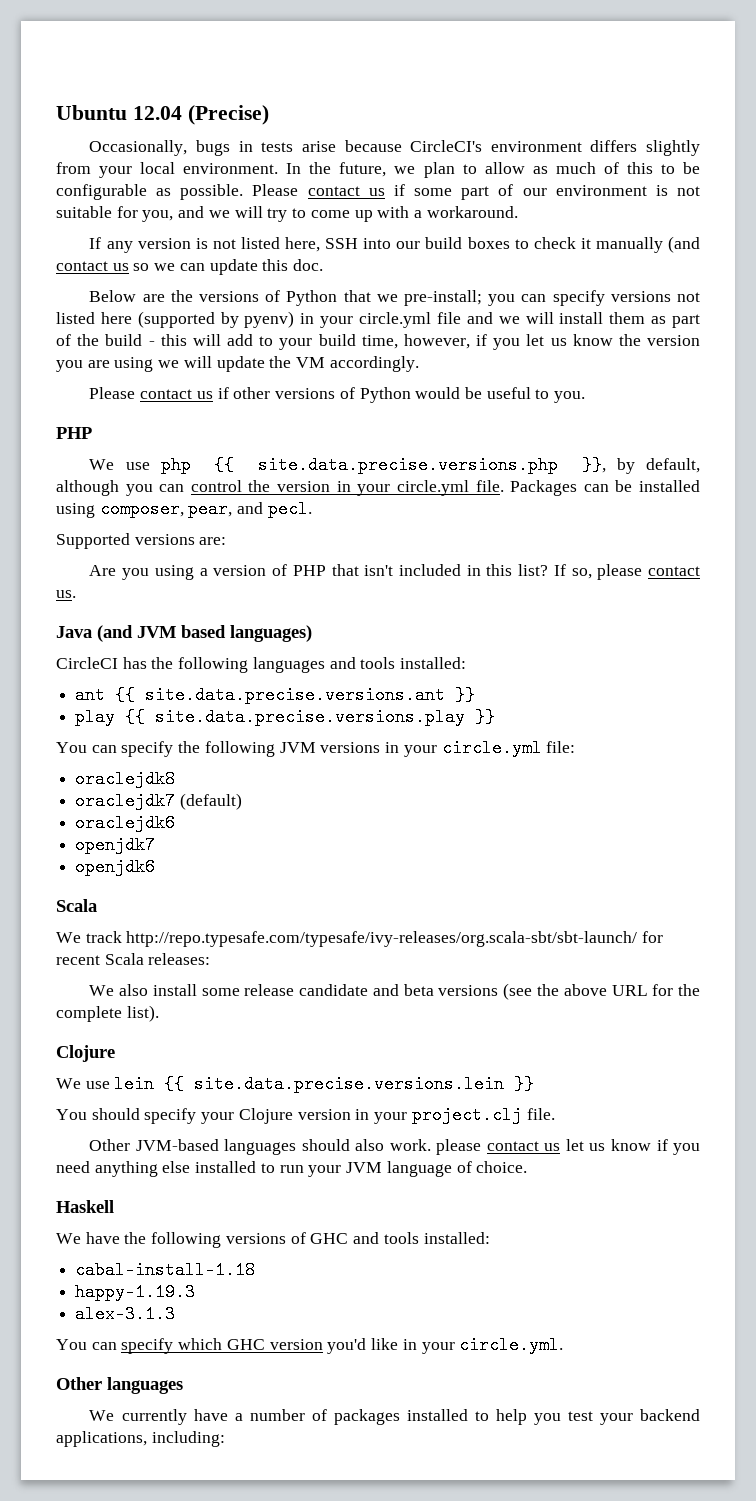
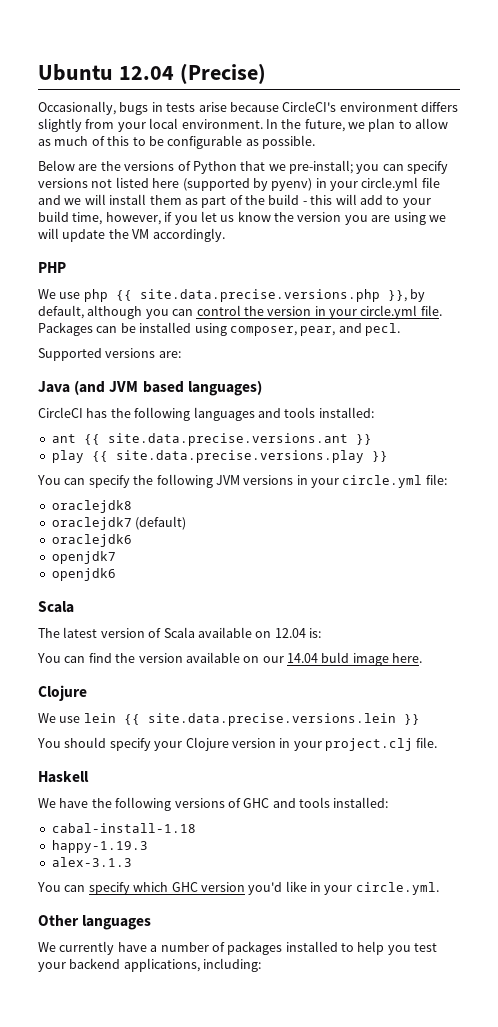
- Please contact us if some part of our environment is not suitable for you, and we will try to come up with a workaround.
- If any version is not listed here, SSH into our build boxes to check it manually (and contact us so we can update this doc.
- Please contact us if other versions of Python would be useful to you.
- Are you using a version of PHP that isn't included in this list? If so, please contact us.
- We track http://repo.typesafe.com/typesafe/ivy-releases/org.scala-sbt/sbt-launch/ for recent Scala releases:
- We also install some release candidate and beta versions (see the above URL for the complete list).
+ The latest version of Scala available on 12.04 is:
+ You can find the version available on our 14.04 buld image here.
- Other JVM-based languages should also work. please contact us let us know if you need anything else installed to run your JVM language of choice.

